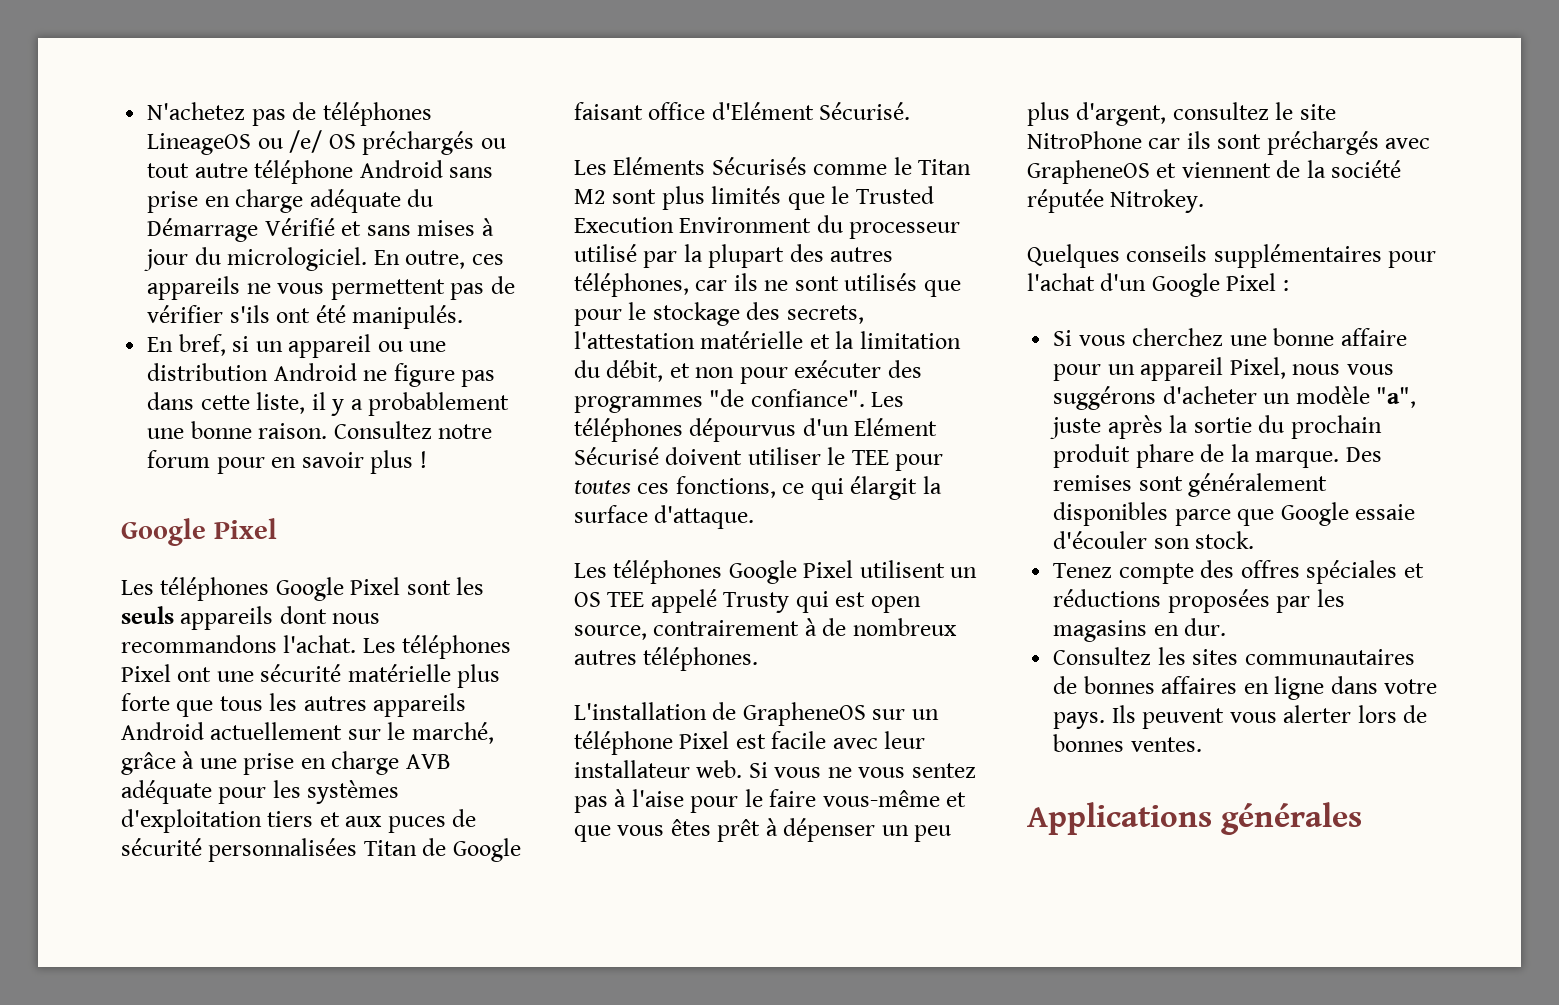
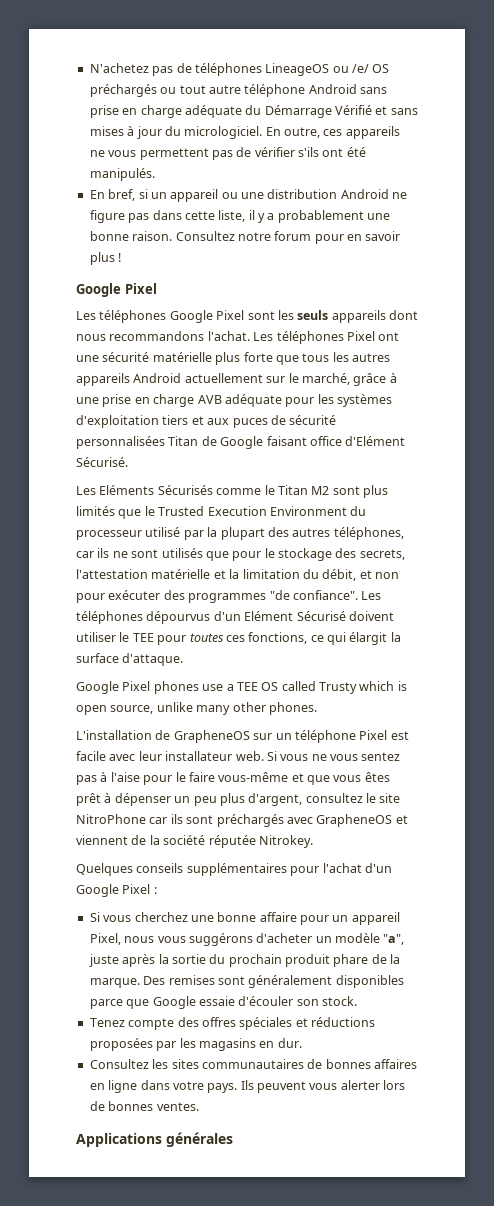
- Les téléphones Google Pixel utilisent un OS TEE appelé Trusty qui est open source, contrairement à de nombreux autres téléphones.
+ Google Pixel phones use a TEE OS called Trusty which is open source, unlike many other phones.

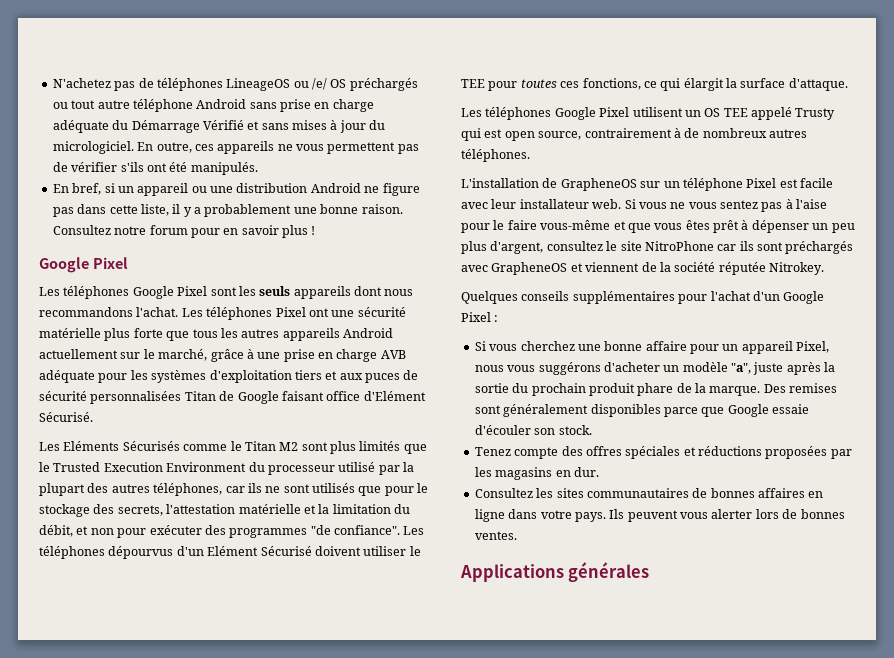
- Google Pixel phones use a TEE OS called Trusty which is open source, unlike many other phones.
+ Les téléphones Google Pixel utilisent un OS TEE appelé Trusty qui est open source, contrairement à de nombreux autres téléphones.

